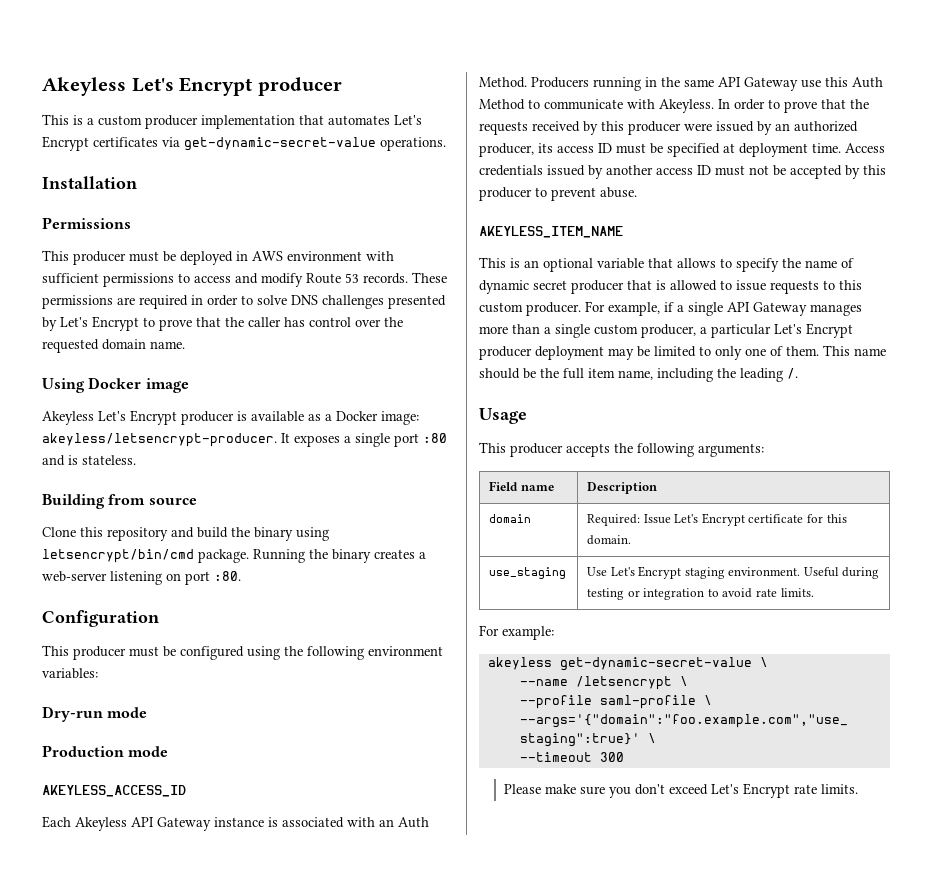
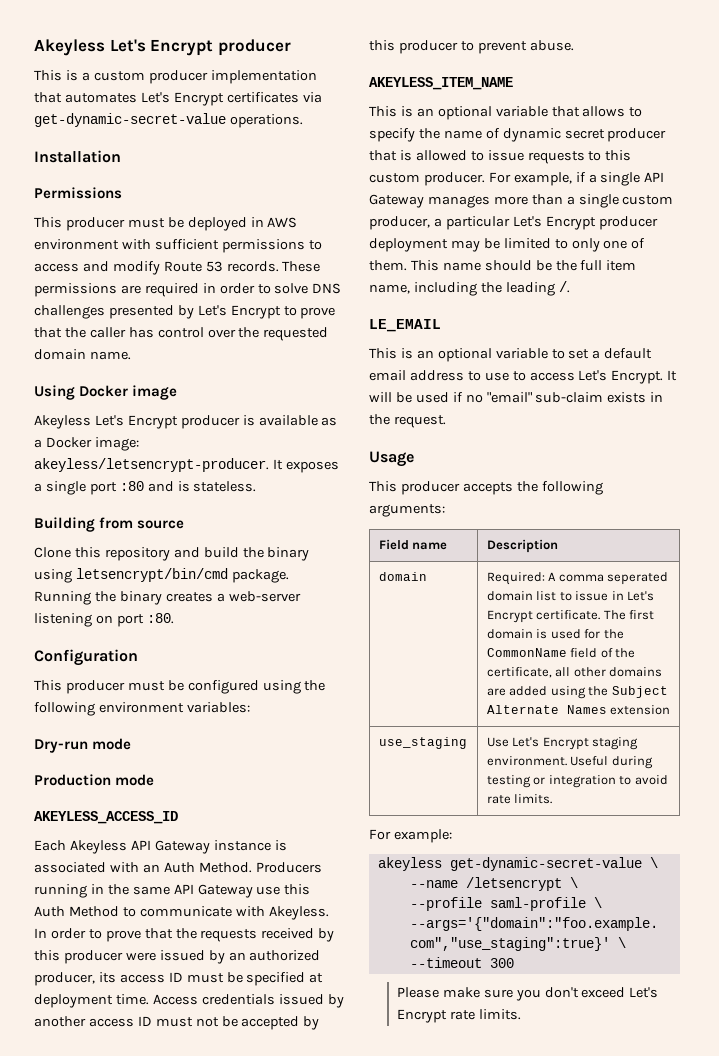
+ LE_EMAIL
+ This is an optional variable to set a default email address to use to access Let's Encrypt. It will be used if no "email" sub-claim exists in the request.
- domain | Required: Issue Let's Encrypt certificate for this domain.
+ domain | Required: A comma seperated domain list to issue in Let's Encrypt certificate. The first domain is used for the CommonName field of the certificate, all other domains are added using the Subject Alternate Names extension

